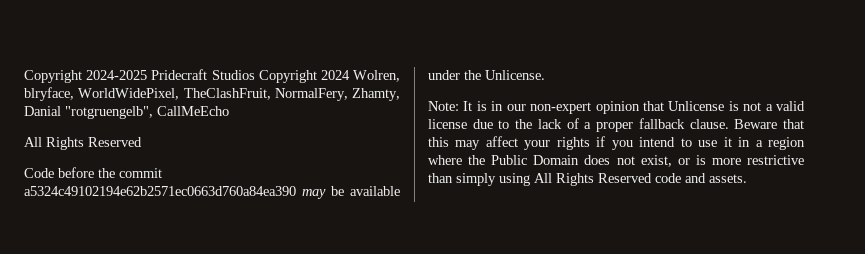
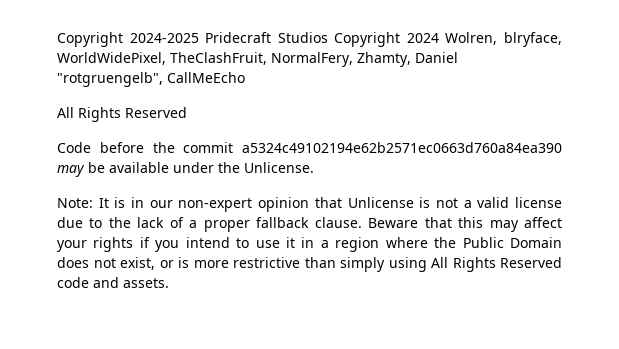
- Copyright 2024-2025 Pridecraft Studios Copyright 2024 Wolren, blryface, WorldWidePixel, TheClashFruit, NormalFery, Zhamty, Danial "rotgruengelb", CallMeEcho
+ Copyright 2024-2025 Pridecraft Studios Copyright 2024 Wolren, blryface, WorldWidePixel, TheClashFruit, NormalFery, Zhamty, Daniel "rotgruengelb", CallMeEcho

